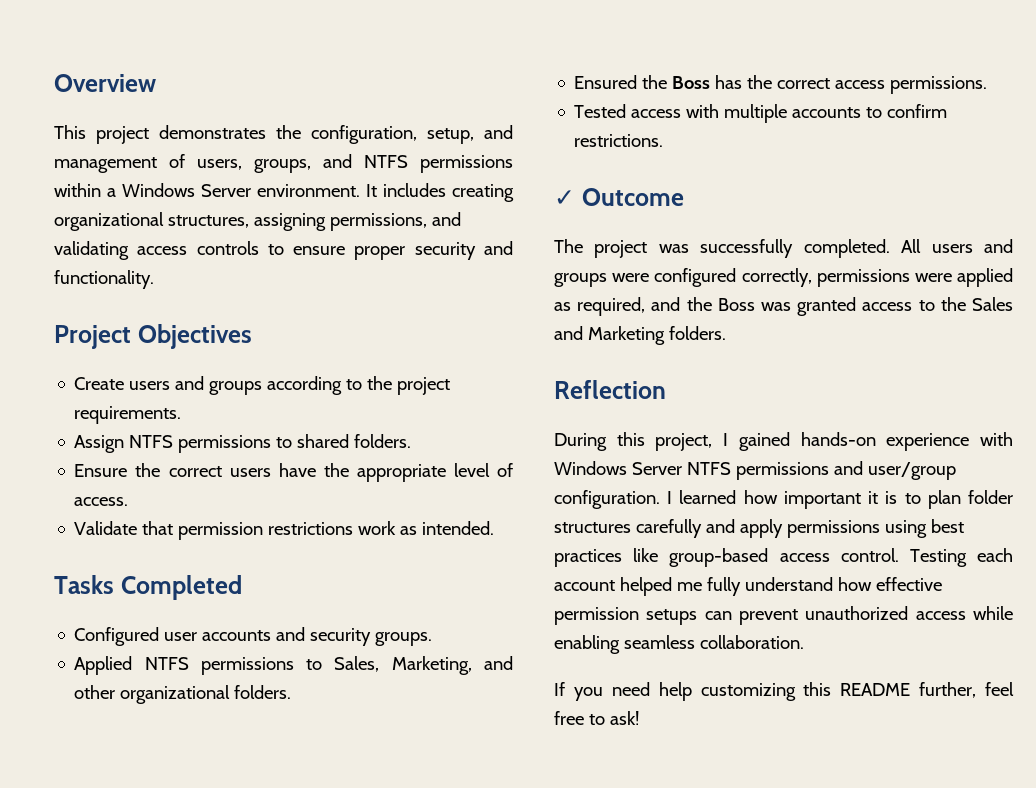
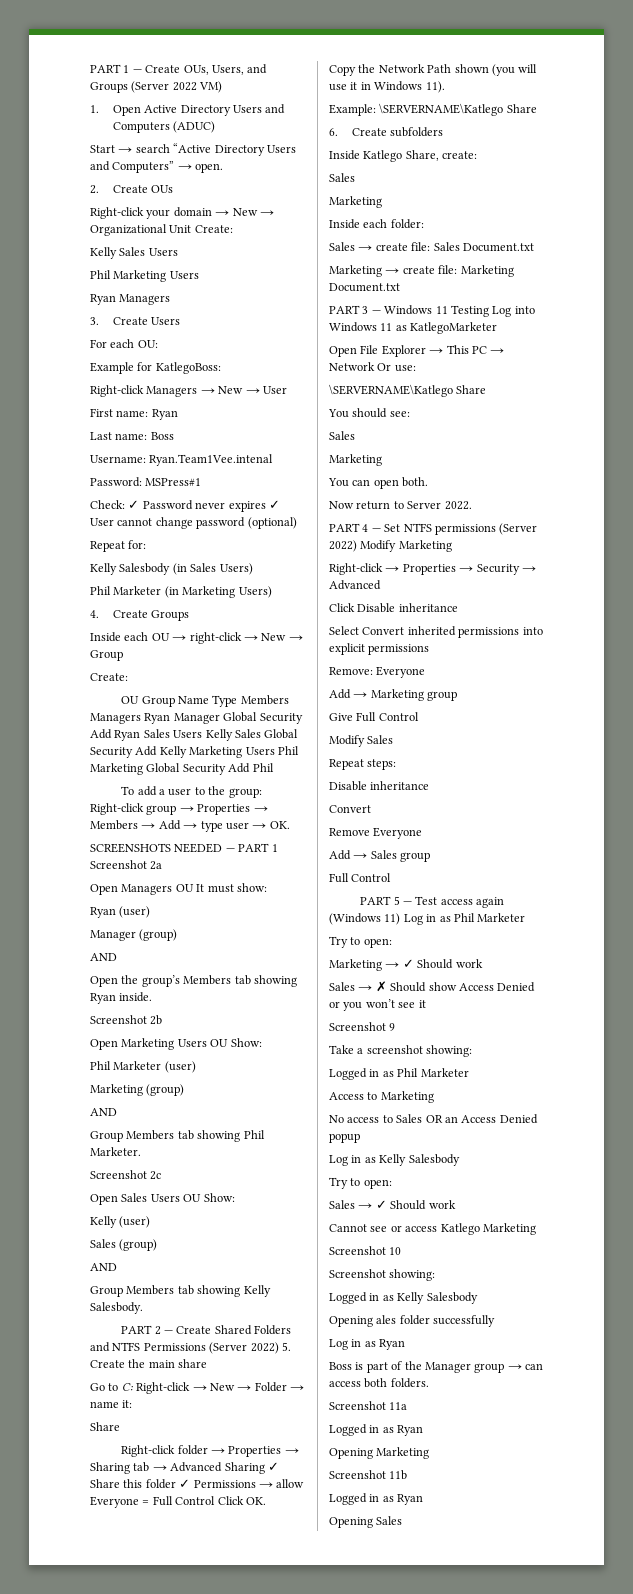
- Overview
- This project demonstrates the configuration, setup, and management of users, groups, and NTFS permissions within a Windows Server environment. It includes creating organizational structures, assigning permissions, and validating access controls to ensure proper security and functionality.
- Project Objectives
- Create users and groups according to the project requirements.
- Assign NTFS permissions to shared folders.
- Ensure the correct users have the appropriate level of access.
- Validate that permission restrictions work as intended.
- Tasks Completed
- Configured user accounts and security groups.
- Applied NTFS permissions to Sales, Marketing, and other organizational folders.
- Ensured the Boss has the correct access permissions.
- Tested access with multiple accounts to confirm restrictions.
- ✓ Outcome
- The project was successfully completed. All users and groups were configured correctly, permissions were applied as required, and the Boss was granted access to the Sales and Marketing folders.
- Reflection
- During this project, I gained hands-on experience with Windows Server NTFS permissions and user/group configuration. I learned how important it is to plan folder structures carefully and apply permissions using best practices like group-based access control. Testing each account helped me fully understand how effective permission setups can prevent unauthorized access while enabling seamless collaboration.
- If you need help customizing this README further, feel free to ask!
+ PART 1 — Create OUs, Users, and Groups (Server 2022 VM)
+ 1. Open Active Directory Users and Computers (ADUC)
+ Start → search “Active Directory Users and Computers” → open.
+ 2. Create OUs
+ Right-click your domain → New → Organizational Unit Create:
+ Kelly Sales Users
+ Phil Marketing Users
+ Ryan Managers
+ 3. Create Users
+ For each OU:
+ Example for KatlegoBoss:
+ Right-click Managers → New → User
+ First name: Ryan
+ Last name: Boss
+ Username: Ryan.Team1Vee.intenal
+ Password: MSPress#1
+ Check: ✓ Password never expires ✓ User cannot change password (optional)
+ Repeat for:
+ Kelly Salesbody (in Sales Users)
+ Phil Marketer (in Marketing Users)
+ 4. Create Groups
+ Inside each OU → right-click → New → Group
+ Create:
+ OU Group Name Type Members Managers Ryan Manager Global Security Add Ryan Sales Users Kelly Sales Global Security Add Kelly Marketing Users Phil Marketing Global Security Add Phil
+ To add a user to the group: Right-click group → Properties → Members → Add → type user → OK.
+ SCREENSHOTS NEEDED — PART 1 Screenshot 2a
+ Open Managers OU It must show:
+ Ryan (user)
+ Manager (group)
+ AND
+ Open the group’s Members tab showing Ryan inside.
+ Screenshot 2b
+ Open Marketing Users OU Show:
+ Phil Marketer (user)
+ Marketing (group)
+ AND
+ Group Members tab showing Phil Marketer.
+ Screenshot 2c
+ Open Sales Users OU Show:
+ Kelly (user)
+ Sales (group)
+ AND
+ Group Members tab showing Kelly Salesbody.
+ PART 2 — Create Shared Folders and NTFS Permissions (Server 2022) 5. Create the main share
+ Go to C: Right-click → New → Folder → name it:
+ Share
+ Right-click folder → Properties → Sharing tab → Advanced Sharing ✓ Share this folder ✓ Permissions → allow Everyone = Full Control Click OK.
+ Copy the Network Path shown (you will use it in Windows 11).
+ Example: \SERVERNAME\Katlego Share
+ 6. Create subfolders
+ Inside Katlego Share, create:
+ Sales
+ Marketing
+ Inside each folder:
+ Sales → create file: Sales Document.txt
+ Marketing → create file: Marketing Document.txt
+ PART 3 — Windows 11 Testing Log into Windows 11 as KatlegoMarketer
+ Open File Explorer → This PC → Network Or use:
+ \SERVERNAME\Katlego Share
+ You should see:
+ Sales
+ Marketing
+ You can open both.
+ Now return to Server 2022.
+ PART 4 — Set NTFS permissions (Server 2022) Modify Marketing
+ Right-click → Properties → Security → Advanced
+ Click Disable inheritance
+ Select Convert inherited permissions into explicit permissions
+ Remove: Everyone
+ Add → Marketing group
+ Give Full Control
+ Modify Sales
+ Repeat steps:
+ Disable inheritance
+ Convert
+ Remove Everyone
+ Add → Sales group
+ Full Control
+ PART 5 — Test access again (Windows 11) Log in as Phil Marketer
+ Try to open:
+ Marketing → ✓ Should work
+ Sales → ✗ Should show Access Denied or you won’t see it
+ Screenshot 9
+ Take a screenshot showing:
+ Logged in as Phil Marketer
+ Access to Marketing
+ No access to Sales OR an Access Denied popup
+ Log in as Kelly Salesbody
+ Try to open:
+ Sales → ✓ Should work
+ Cannot see or access Katlego Marketing
+ Screenshot 10
+ Screenshot showing:
+ Logged in as Kelly Salesbody
+ Opening ales folder successfully
+ Log in as Ryan
+ Boss is part of the Manager group → can access both folders.
+ Screenshot 11a
+ Logged in as Ryan
+ Opening Marketing
+ Screenshot 11b
+ Logged in as Ryan
+ Opening Sales

